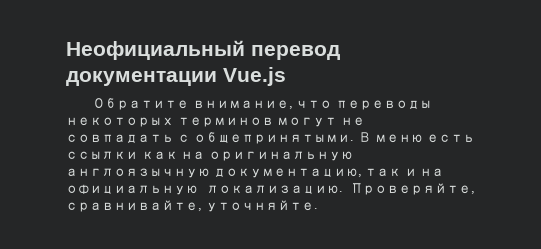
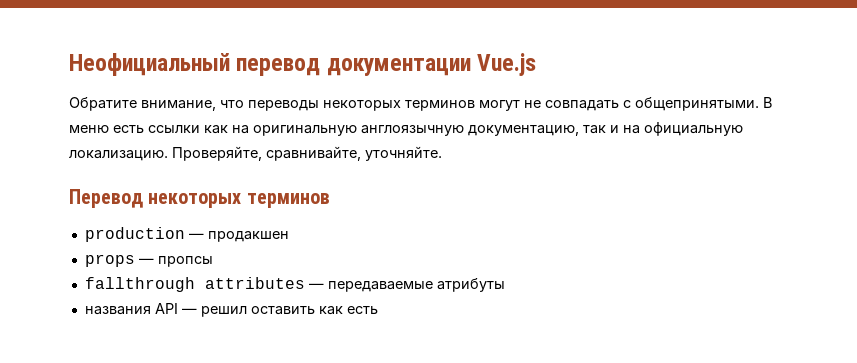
+ Перевод некоторых терминов
+ production — продакшен
+ props — пропсы
+ fallthrough attributes — передаваемые атрибуты
+ названия API — решил оставить как есть

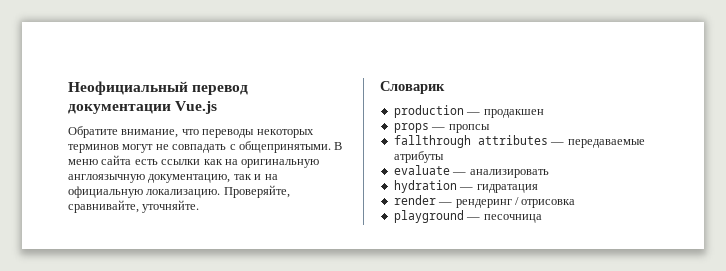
- В меню есть ссылки как на оригинальную англоязычную документацию, так и на официальную локализацию.
+ В меню сайта есть ссылки как на оригинальную англоязычную документацию, так и на официальную локализацию.
- Перевод некоторых терминов
+ Словарик
- названия API — решил оставить как есть
+ evaluate — анализировать
+ hydration — гидратация
+ render — рендеринг / отрисовка
+ playground — песочница

